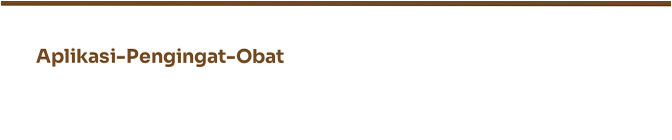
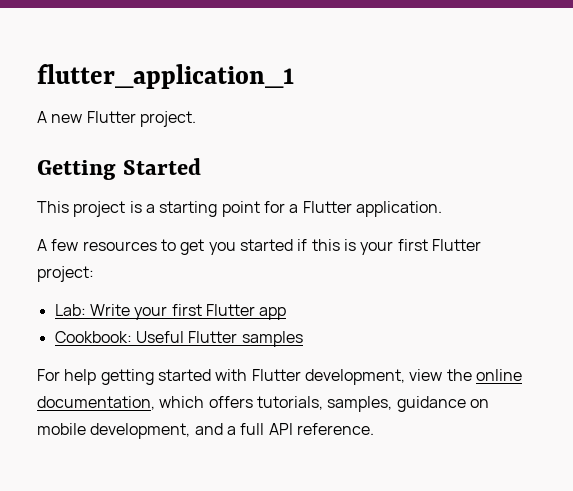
- Aplikasi-Pengingat-Obat
+ flutter_application_1
+ A new Flutter project.
+ Getting Started
+ This project is a starting point for a Flutter application.
+ A few resources to get you started if this is your first Flutter project:
+ Lab: Write your first Flutter app
+ Cookbook: Useful Flutter samples
+ For help getting started with Flutter development, view the online documentation, which offers tutorials, samples, guidance on mobile development, and a full API reference.

